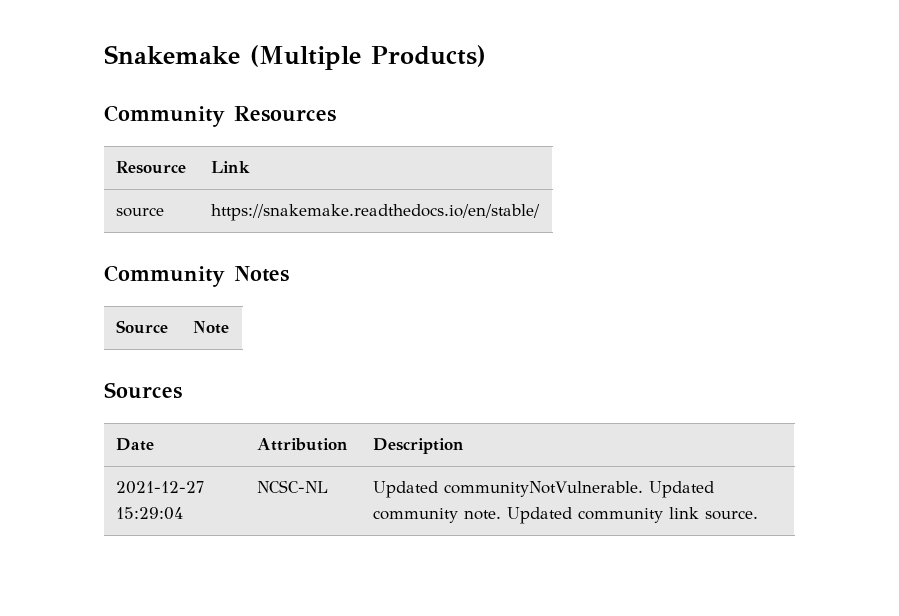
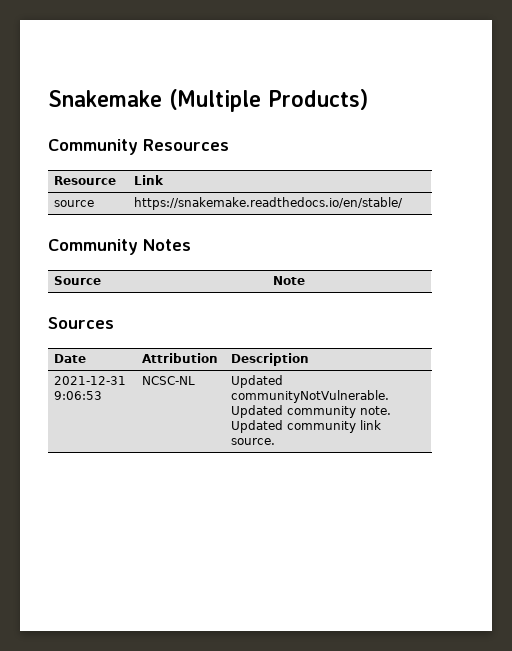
- 2021-12-27 15:29:04 | NCSC-NL | Updated communityNotVulnerable. Updated community note. Updated community link source.
+ 2021-12-31 9:06:53 | NCSC-NL | Updated communityNotVulnerable. Updated community note. Updated community link source.

